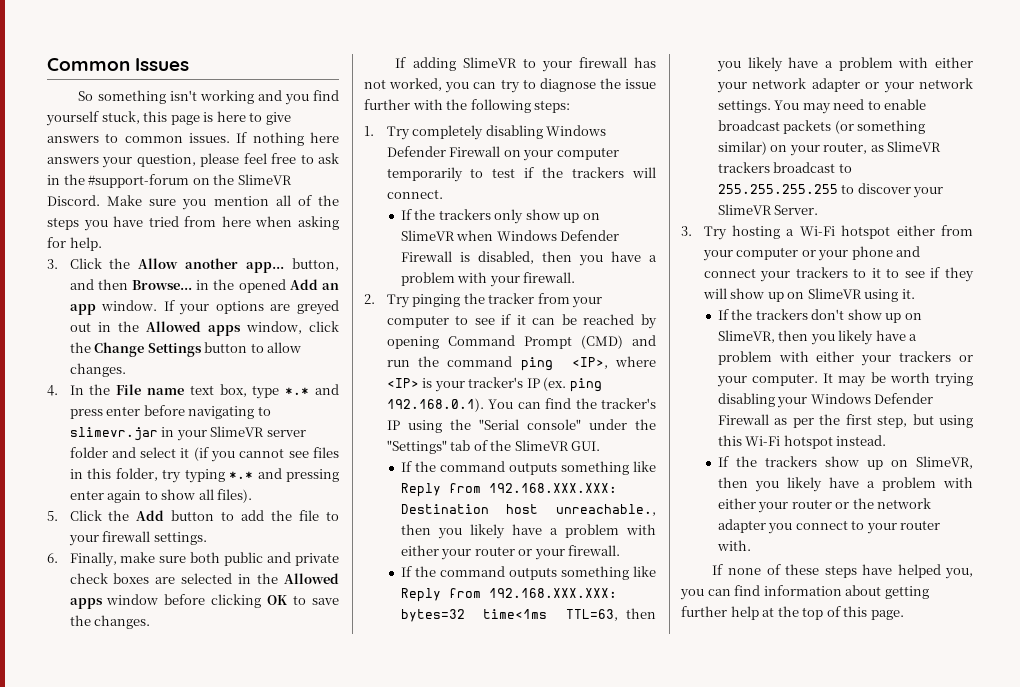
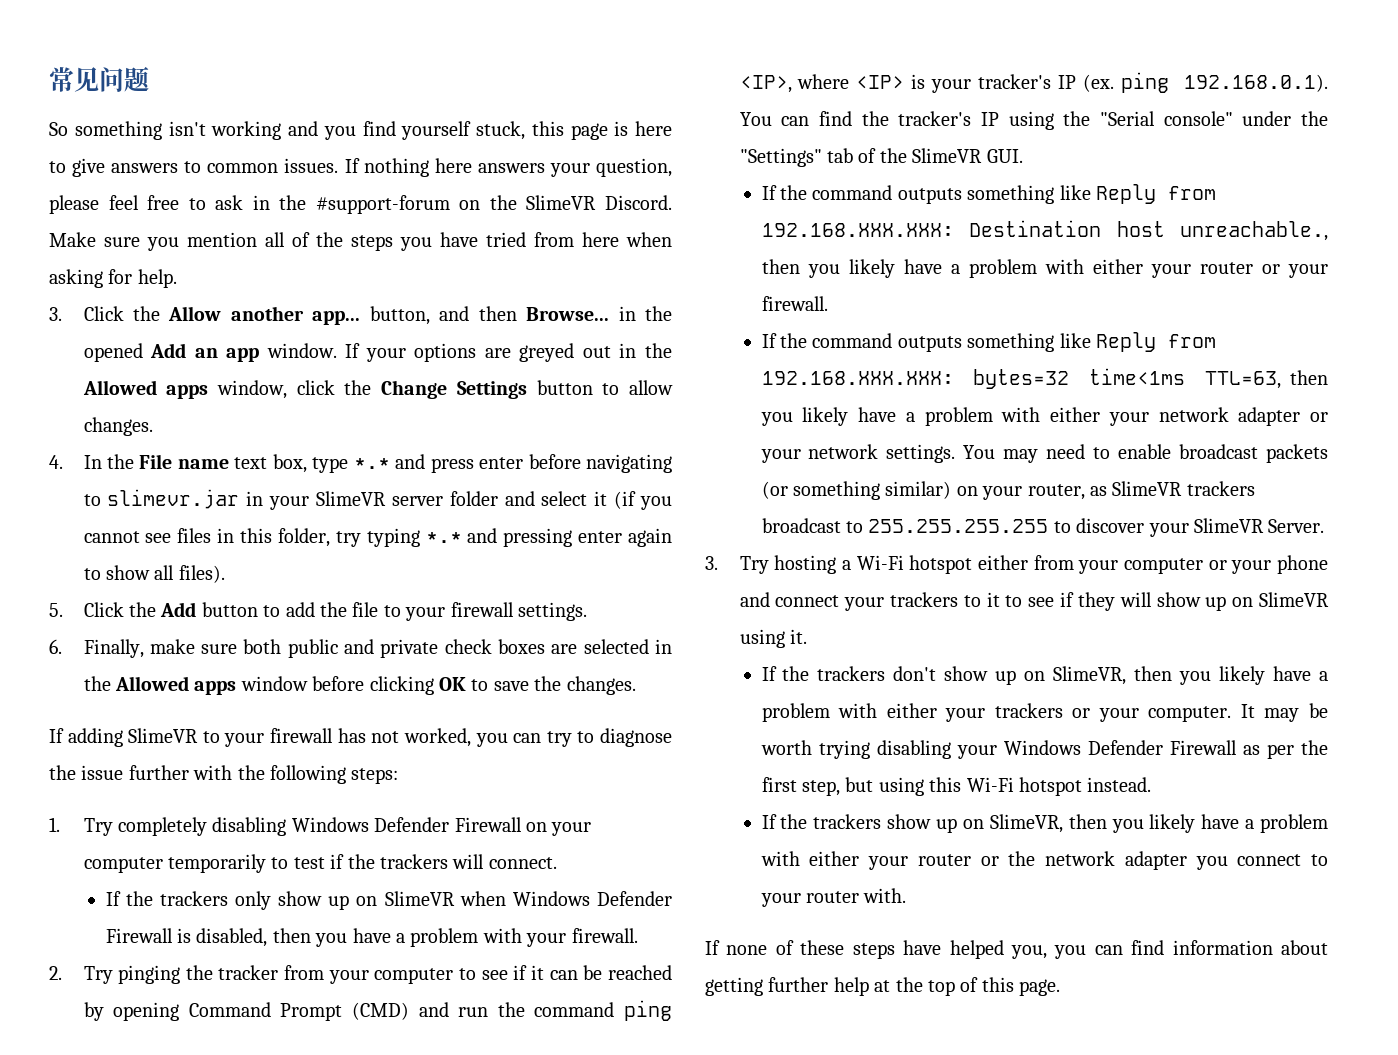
- Common Issues
+ 常见问题

